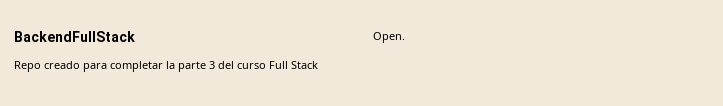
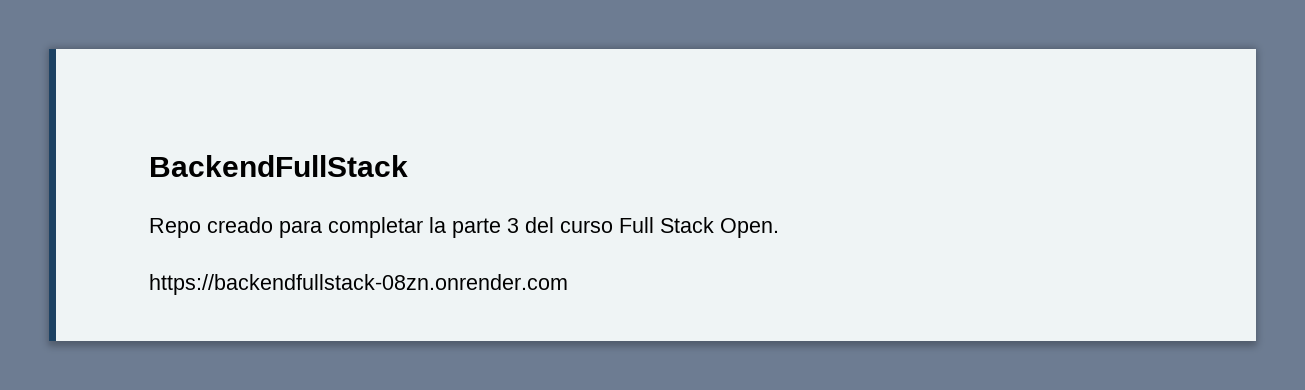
+ https://backendfullstack-08zn.onrender.com

